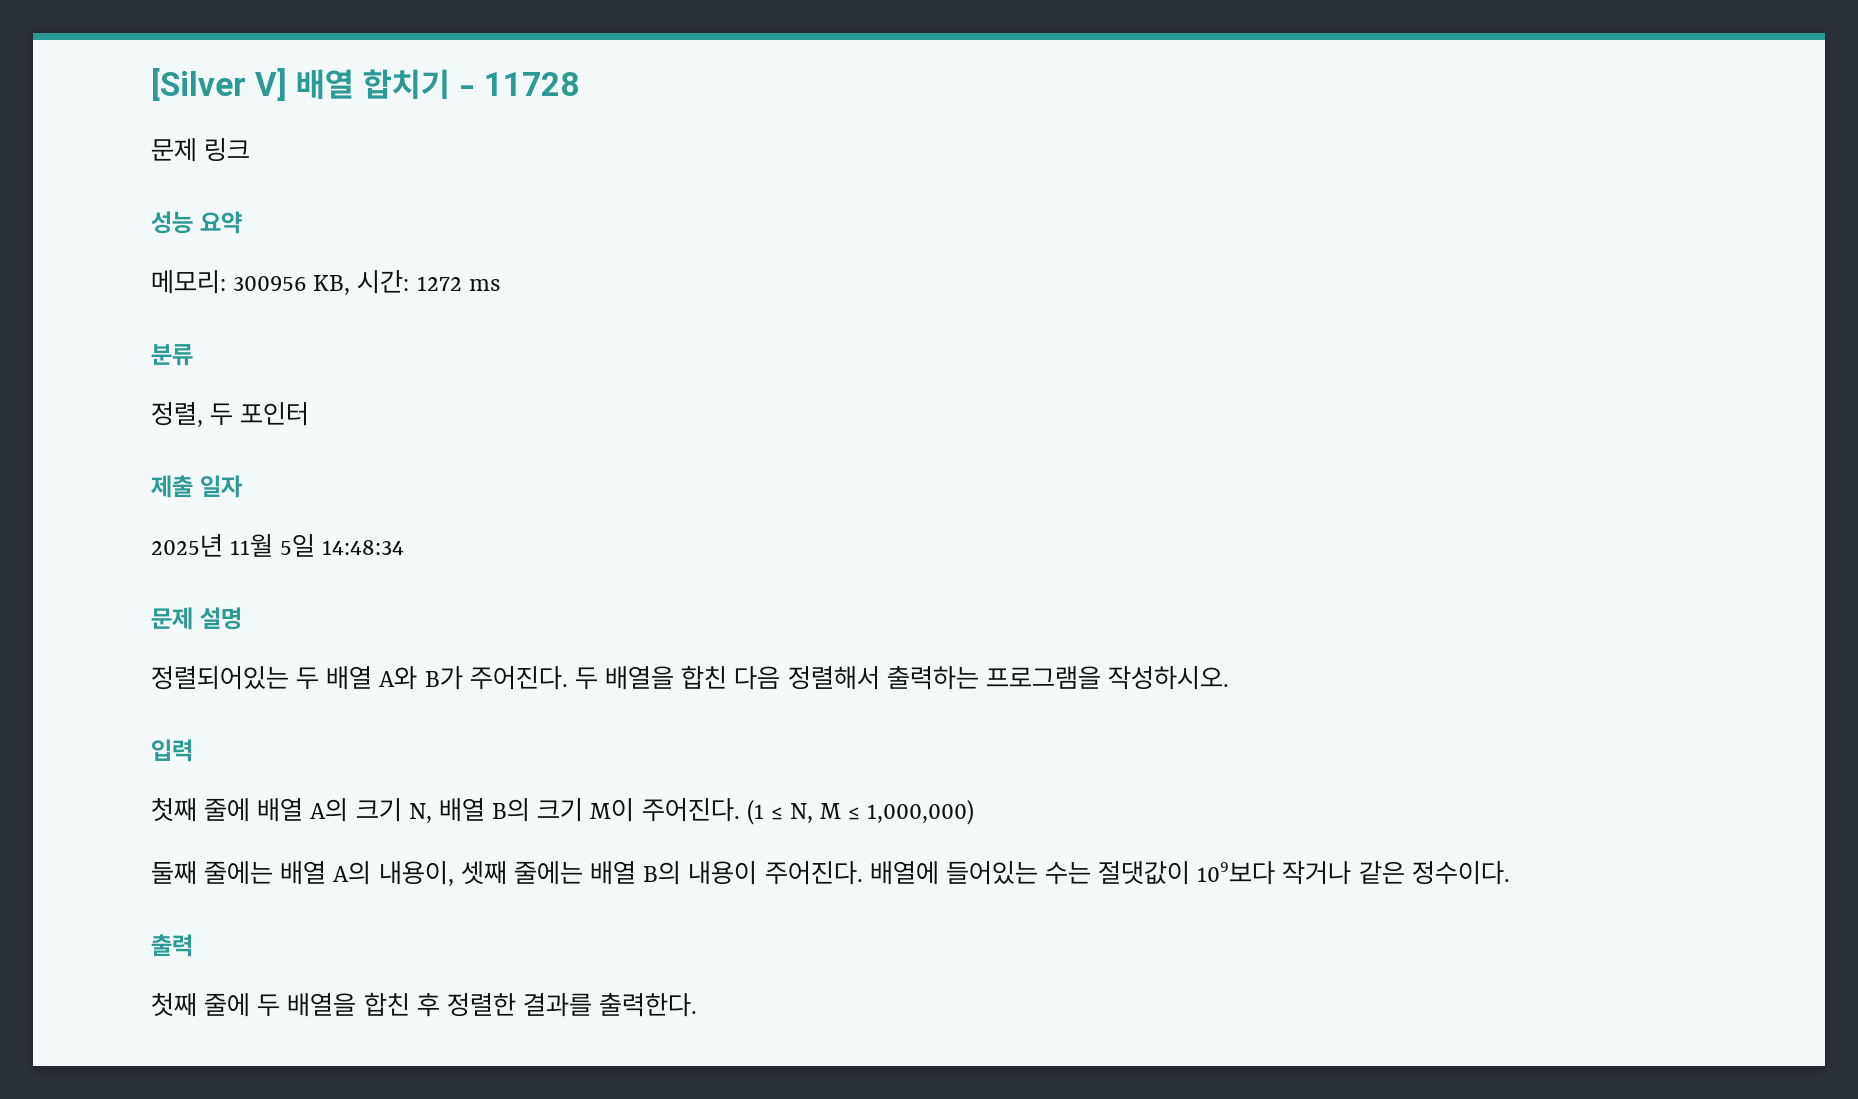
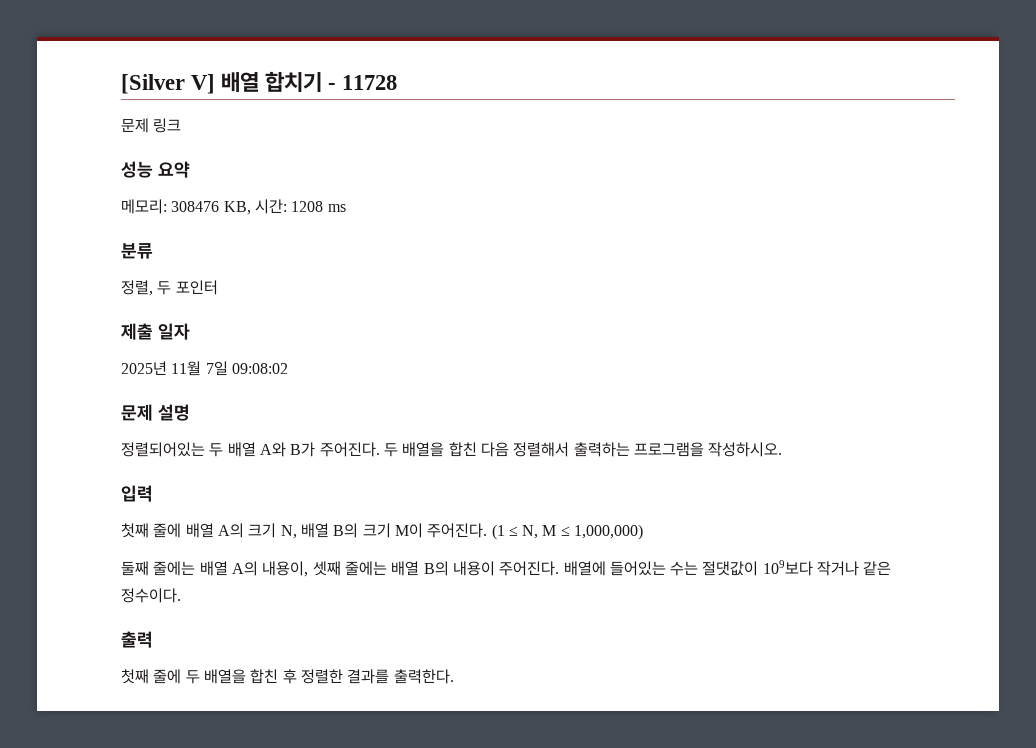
- 메모리: 300956 KB, 시간: 1272 ms
+ 메모리: 308476 KB, 시간: 1208 ms
- 2025년 11월 5일 14:48:34
+ 2025년 11월 7일 09:08:02

